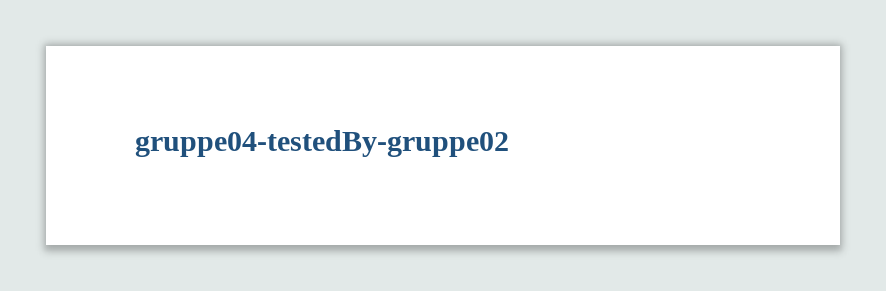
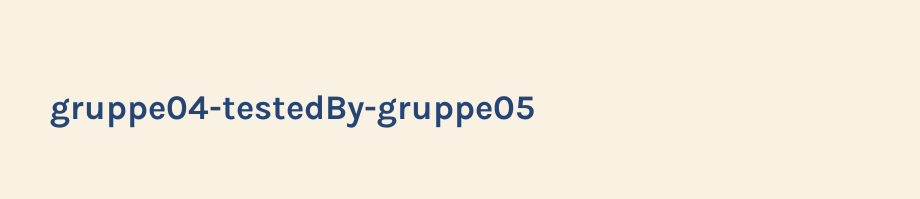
- gruppe04-testedBy-gruppe02
+ gruppe04-testedBy-gruppe05

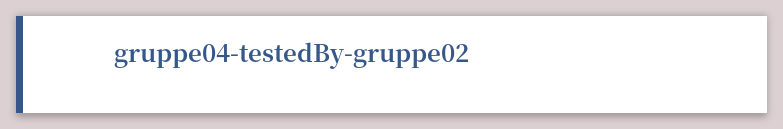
- gruppe04-testedBy-gruppe05
+ gruppe04-testedBy-gruppe02

